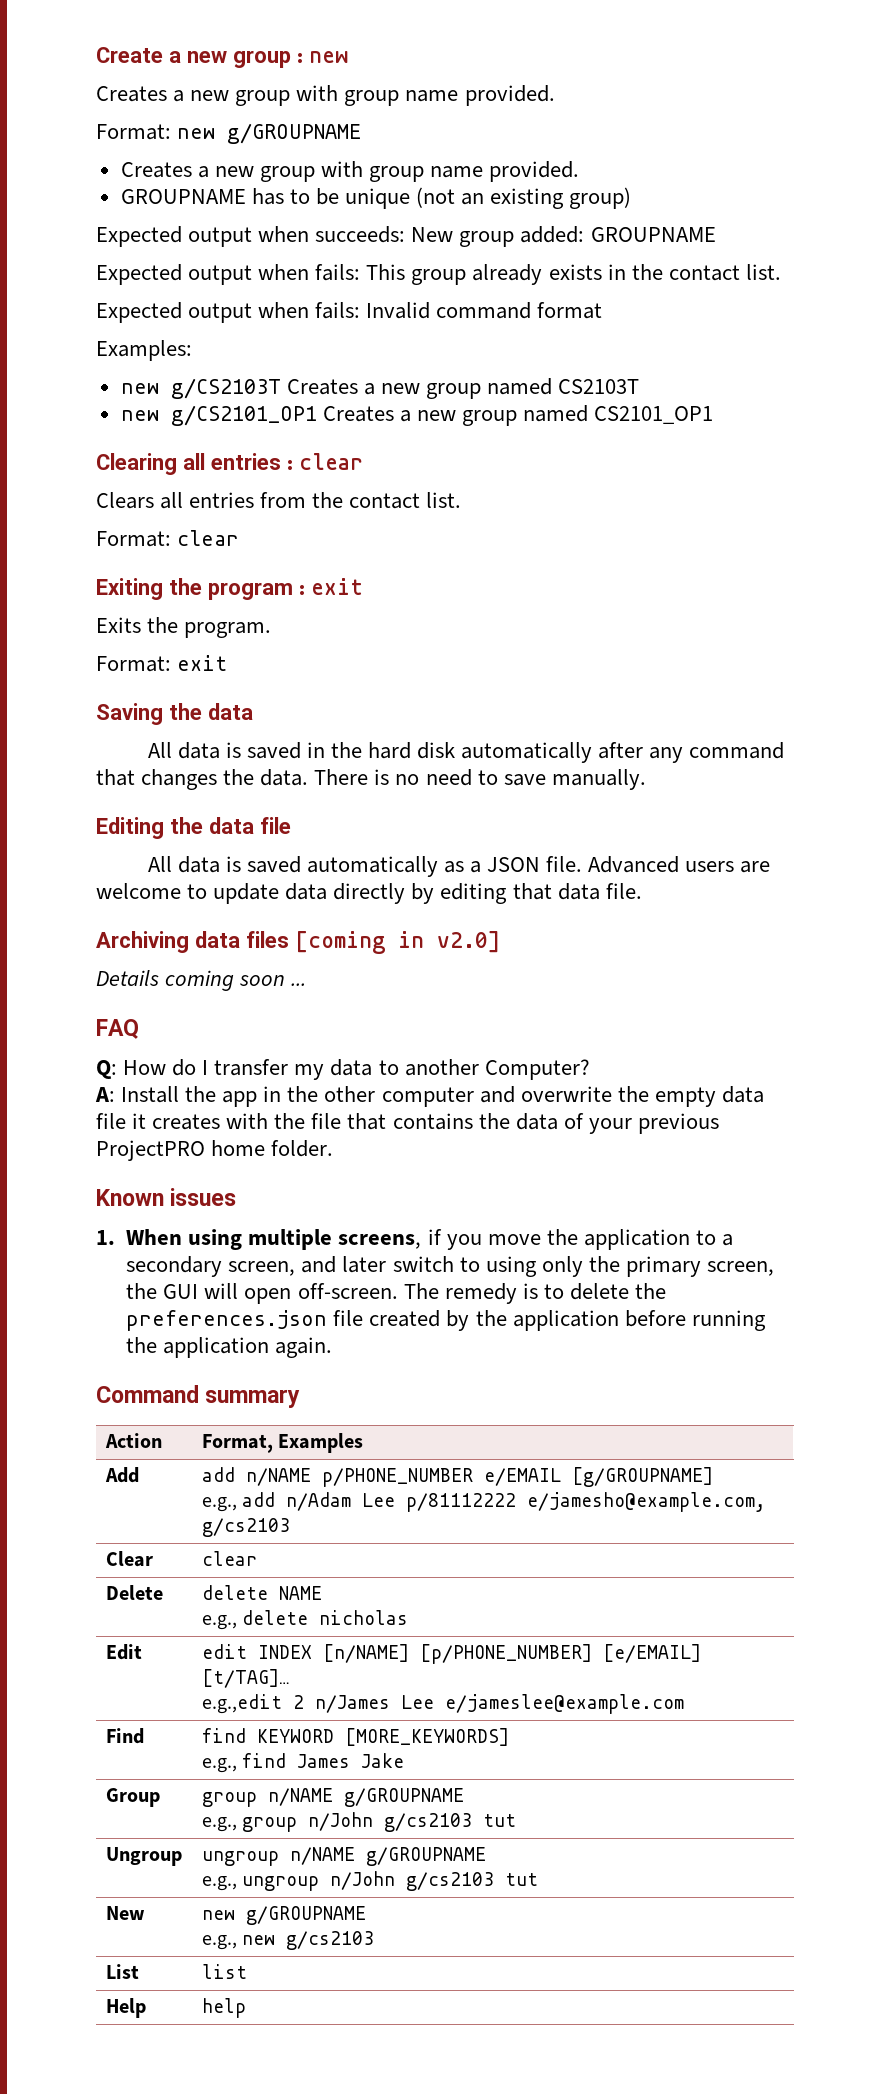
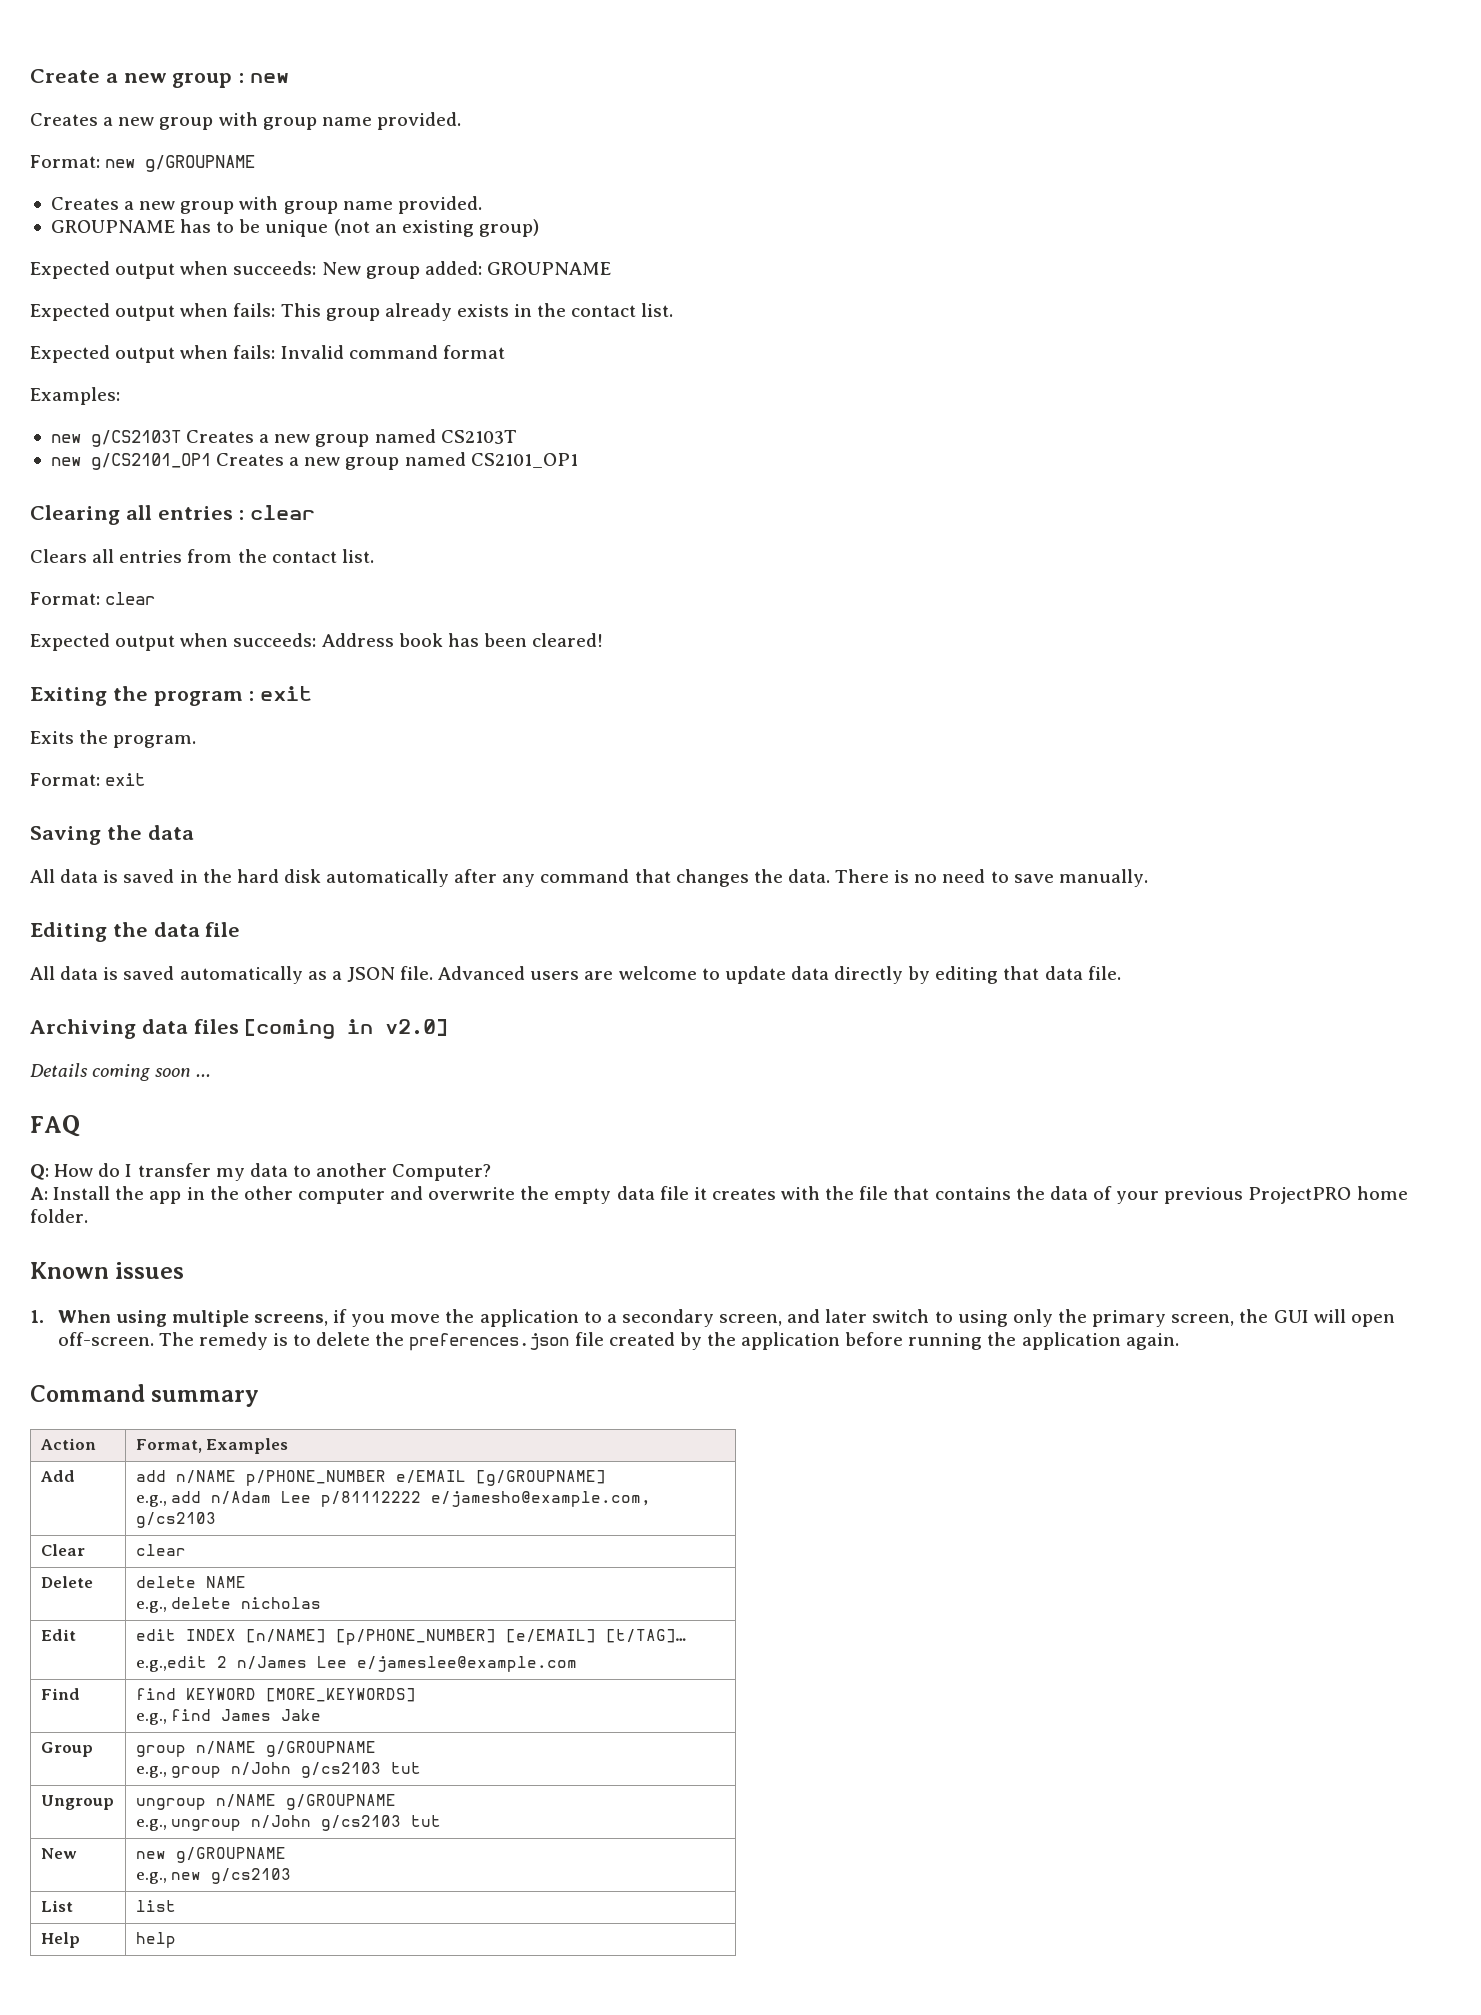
+ Expected output when succeeds: Address book has been cleared!

